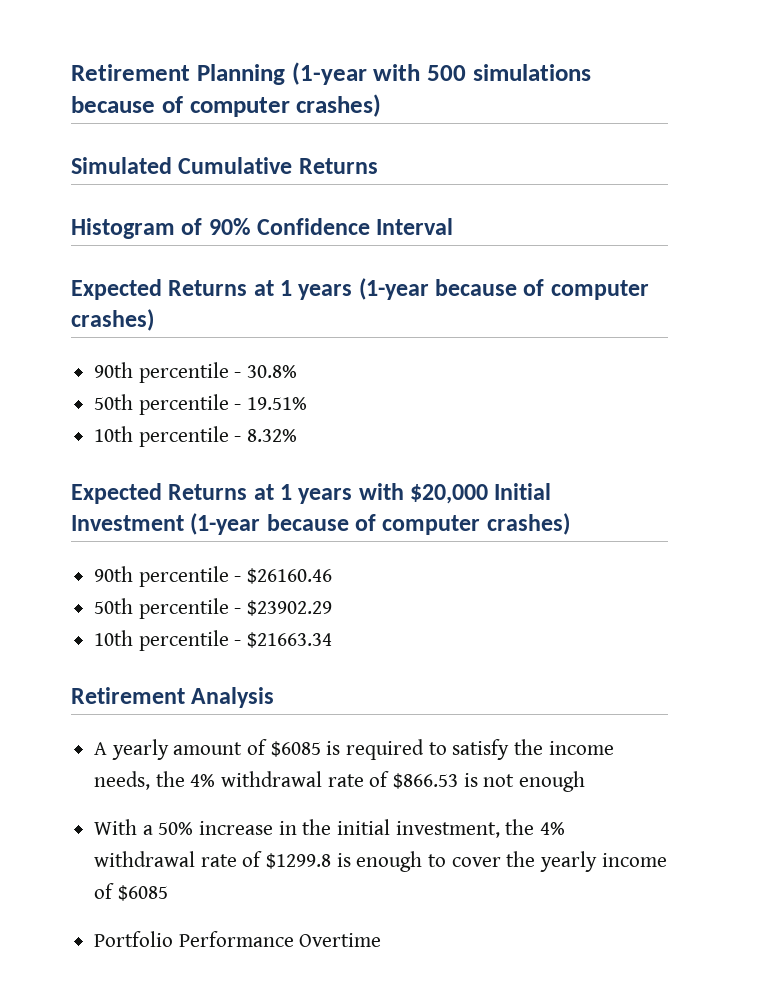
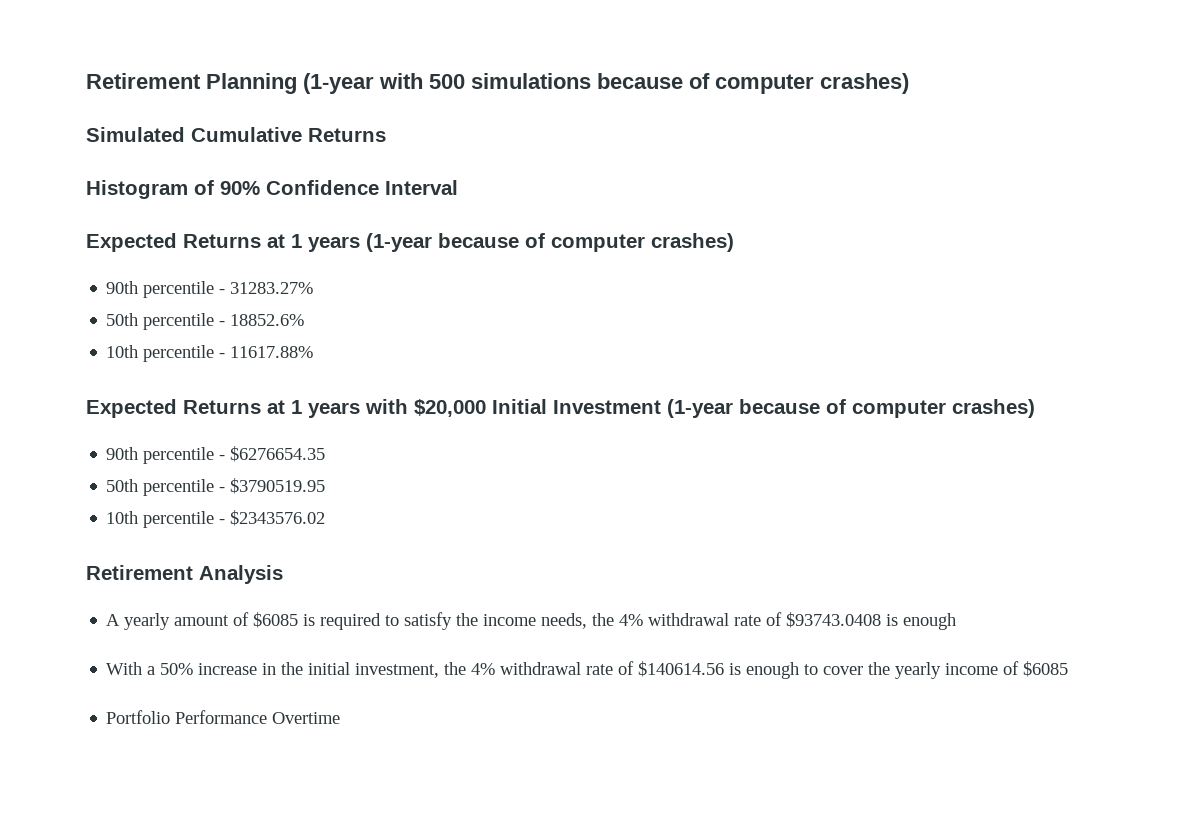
- 90th percentile - 30.8%
- 50th percentile - 19.51%
- 10th percentile - 8.32%
+ 90th percentile - 31283.27%
+ 50th percentile - 18852.6%
+ 10th percentile - 11617.88%
- 90th percentile - $26160.46
- 50th percentile - $23902.29
- 10th percentile - $21663.34
+ 90th percentile - $6276654.35
+ 50th percentile - $3790519.95
+ 10th percentile - $2343576.02
- A yearly amount of $6085 is required to satisfy the income needs, the 4% withdrawal rate of $866.53 is not enough
+ A yearly amount of $6085 is required to satisfy the income needs, the 4% withdrawal rate of $93743.0408 is enough
- With a 50% increase in the initial investment, the 4% withdrawal rate of $1299.8 is enough to cover the yearly income of $6085
+ With a 50% increase in the initial investment, the 4% withdrawal rate of $140614.56 is enough to cover the yearly income of $6085

